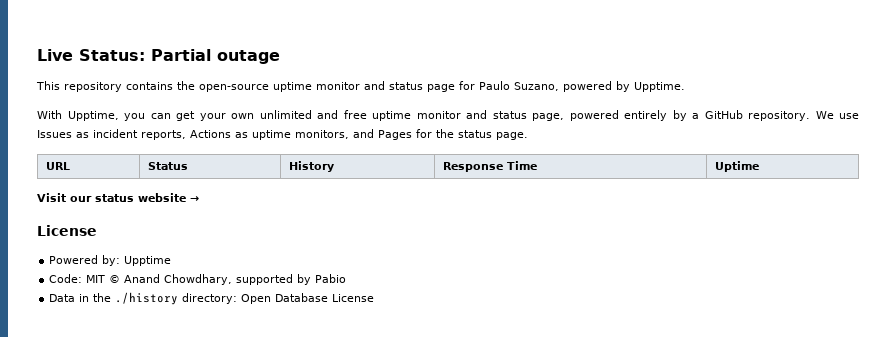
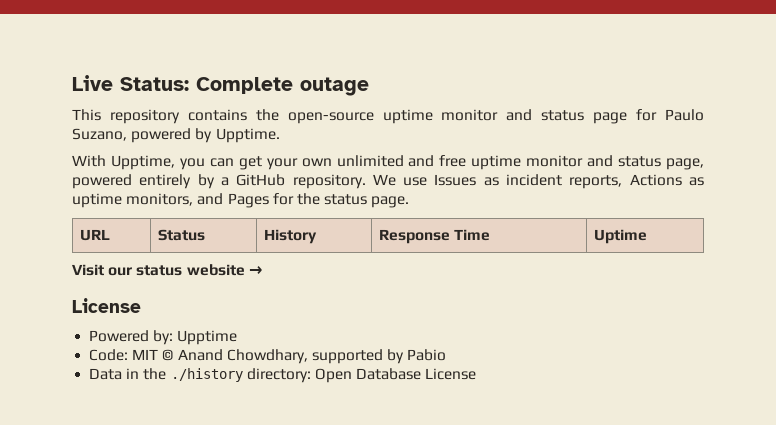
- Live Status: Partial outage
+ Live Status: Complete outage

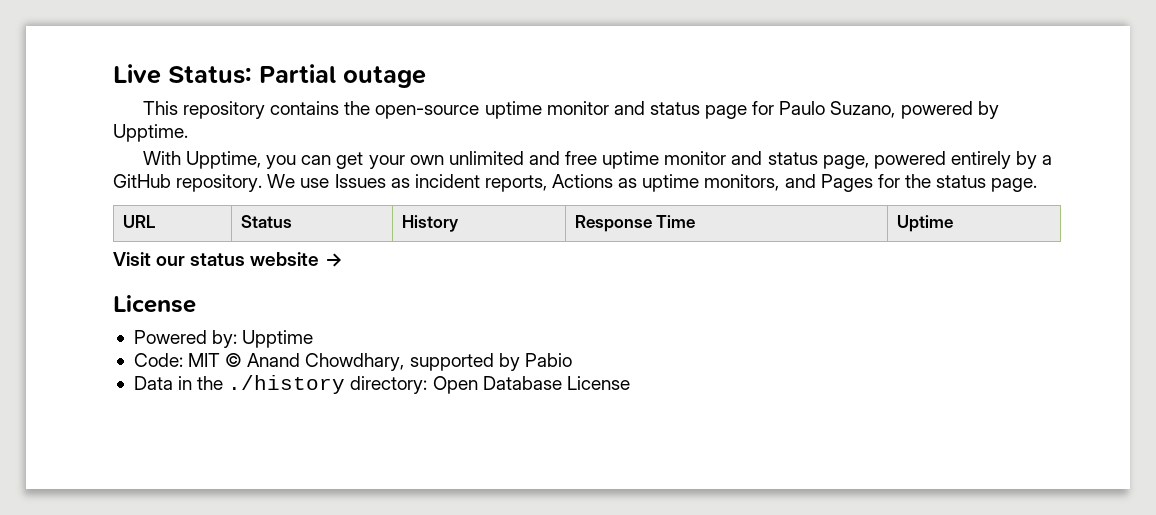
- Live Status: Complete outage
+ Live Status: Partial outage

